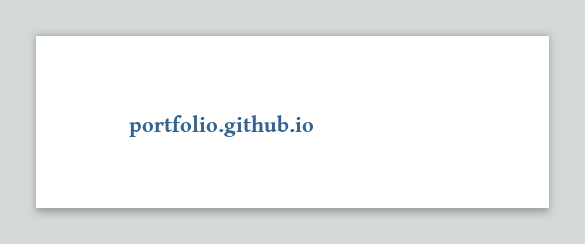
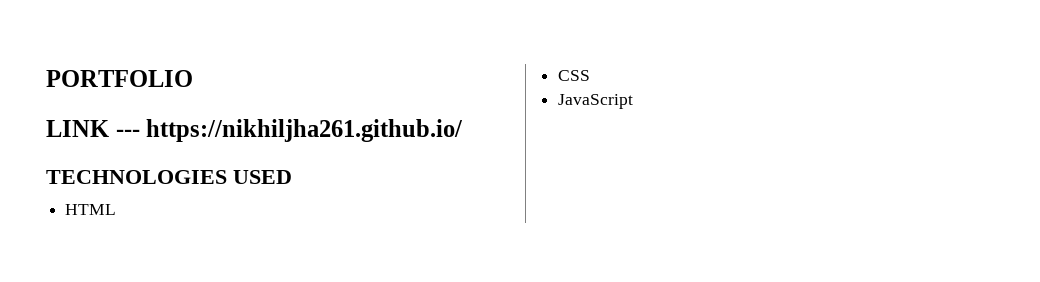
- portfolio.github.io
+ PORTFOLIO
+ LINK --- https://nikhiljha261.github.io/
+ TECHNOLOGIES USED
+ HTML
+ CSS
+ JavaScript

